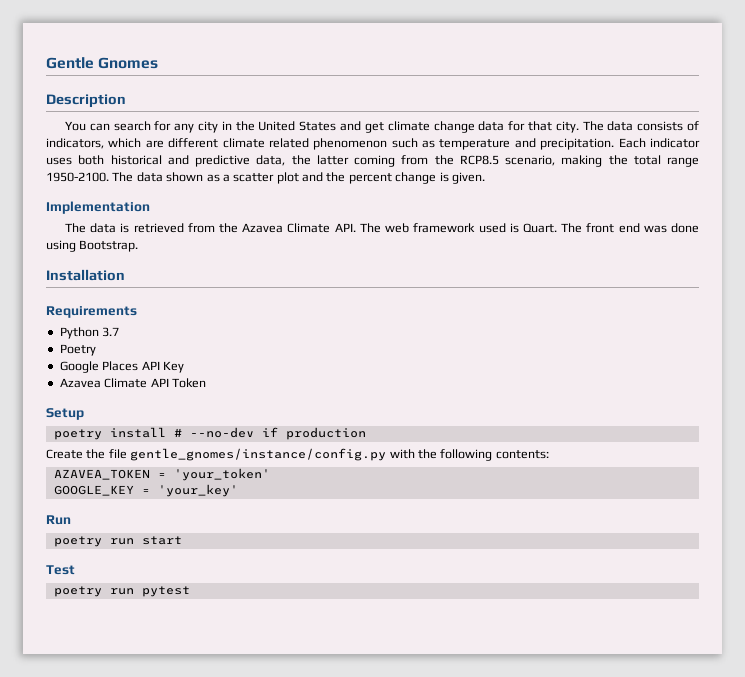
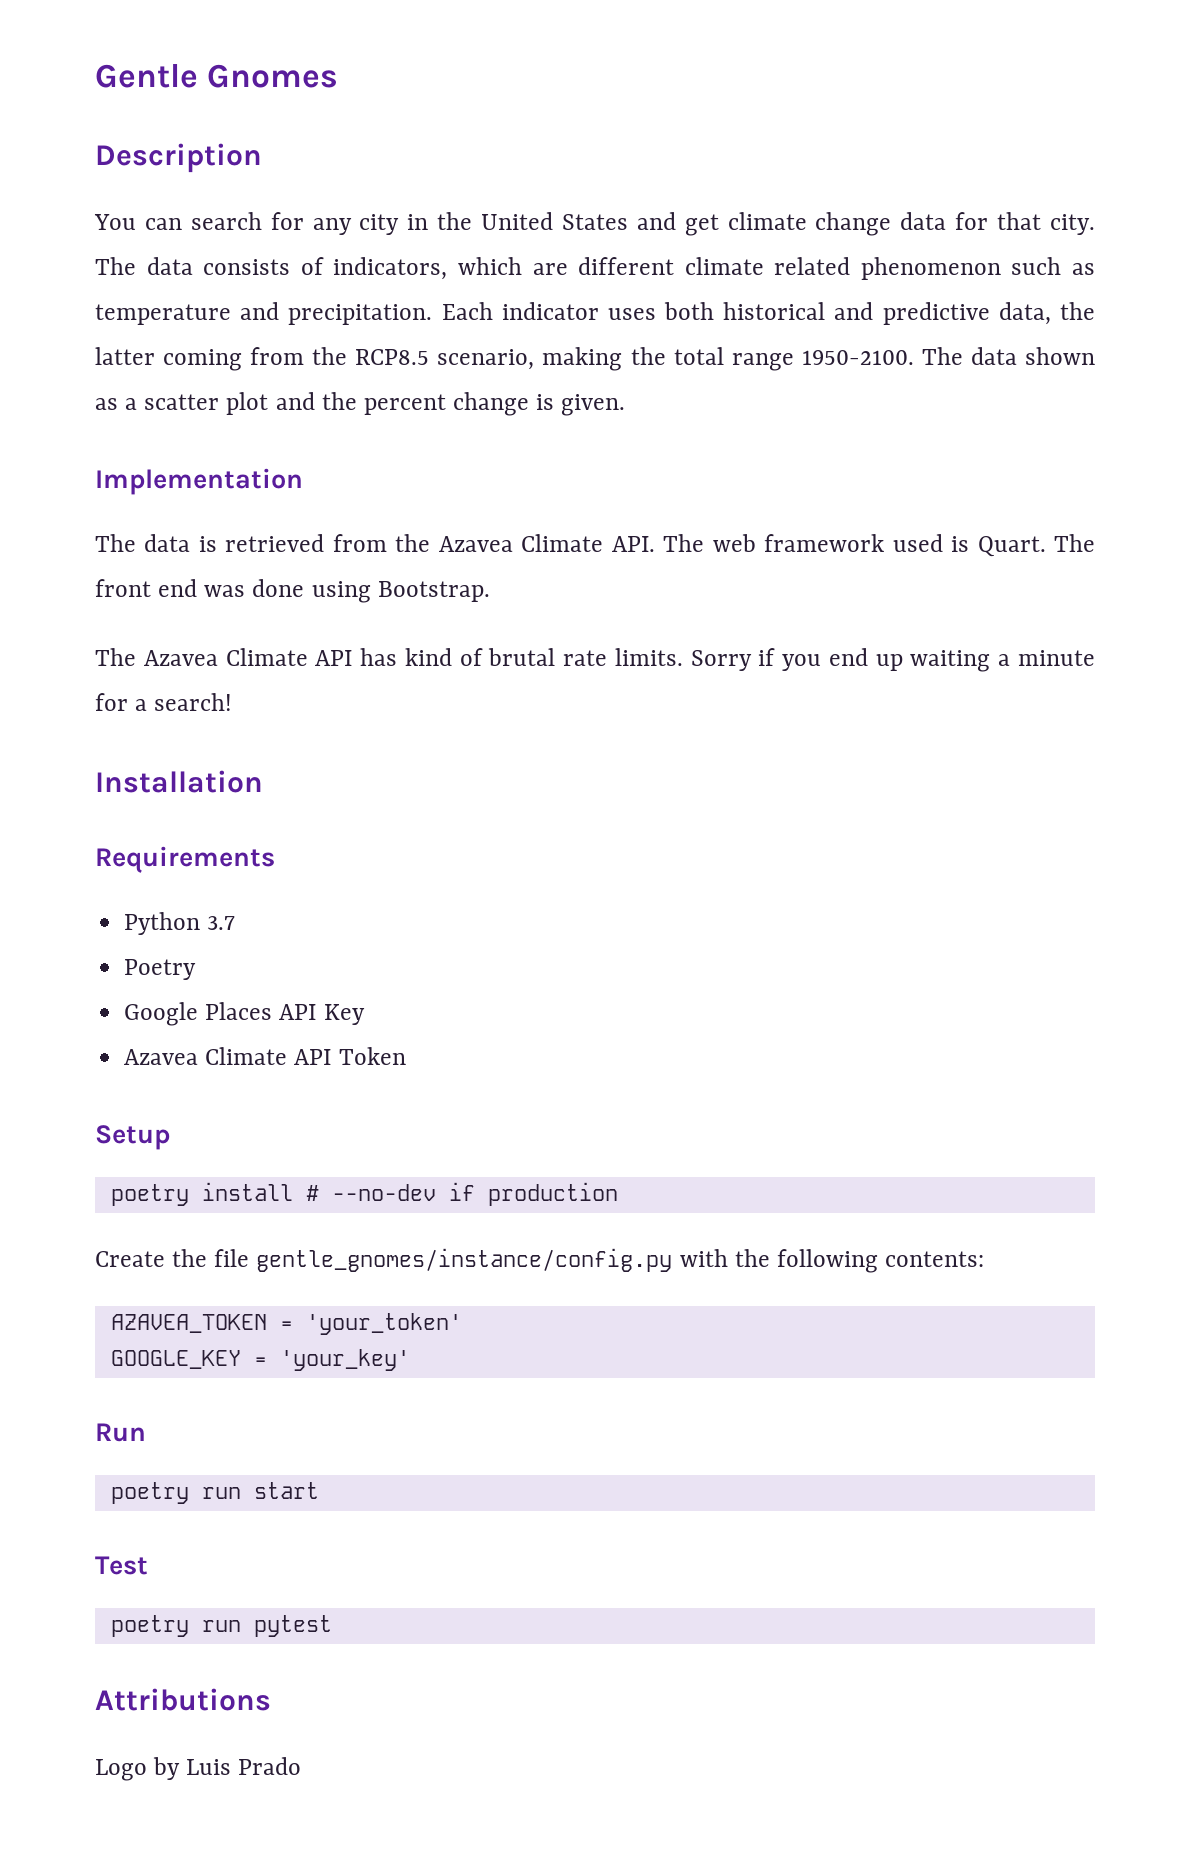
+ The Azavea Climate API has kind of brutal rate limits. Sorry if you end up waiting a minute for a search!
+ Attributions
+ Logo by Luis Prado

